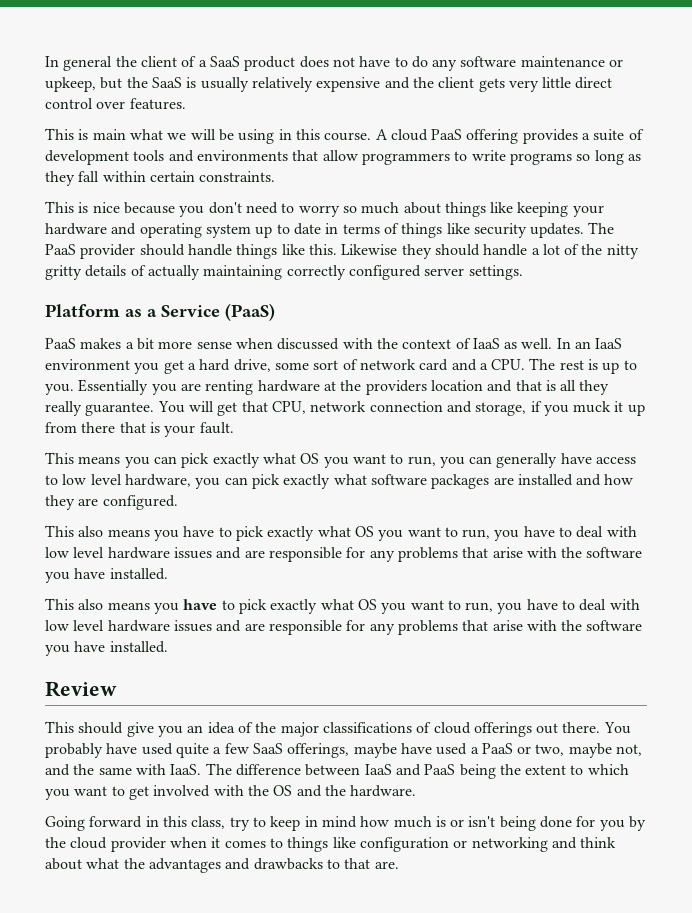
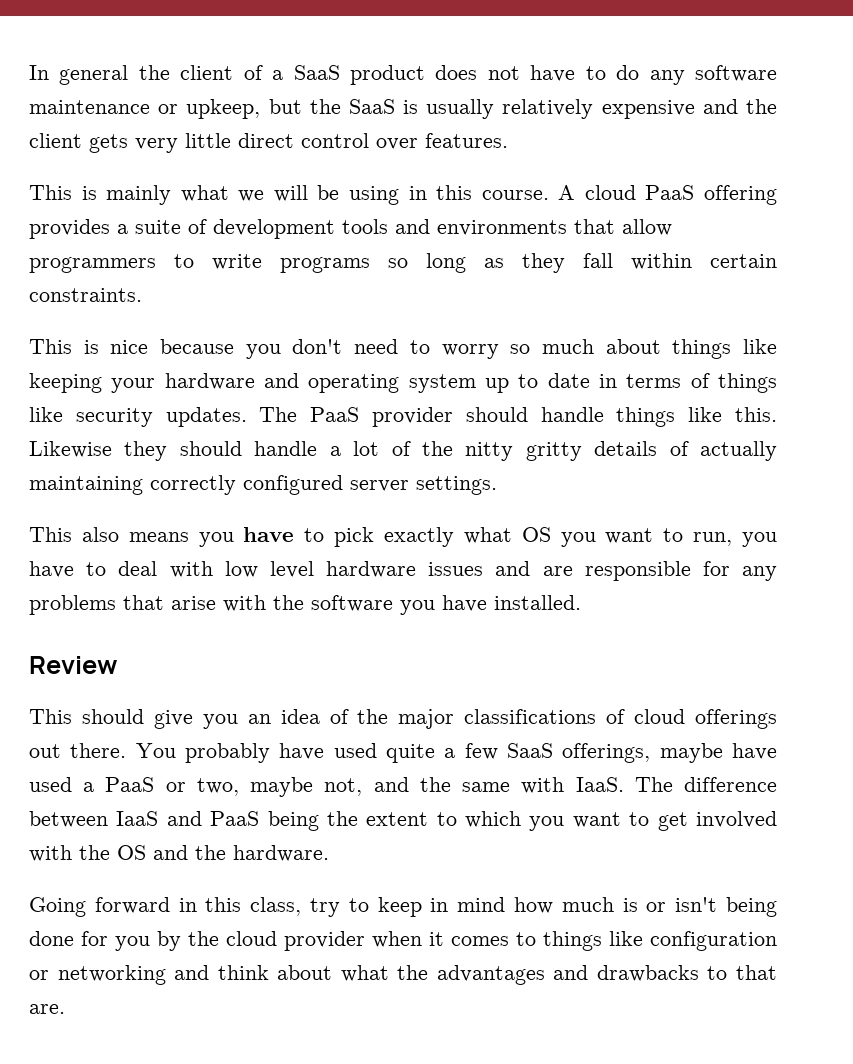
- This is main what we will be using in this course.
+ This is mainly what we will be using in this course.
- Platform as a Service (PaaS)
- PaaS makes a bit more sense when discussed with the context of IaaS as well. In an IaaS environment you get a hard drive, some sort of network card and a CPU. The rest is up to you. Essentially you are renting hardware at the providers location and that is all they really guarantee. You will get that CPU, network connection and storage, if you muck it up from there that is your fault.
- This means you can pick exactly what OS you want to run, you can generally have access to low level hardware, you can pick exactly what software packages are installed and how they are configured.
- This also means you have to pick exactly what OS you want to run, you have to deal with low level hardware issues and are responsible for any problems that arise with the software you have installed.

